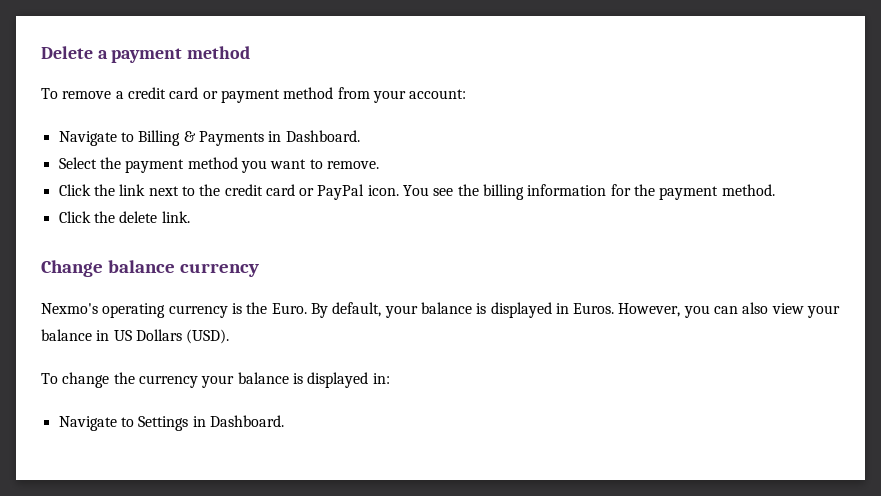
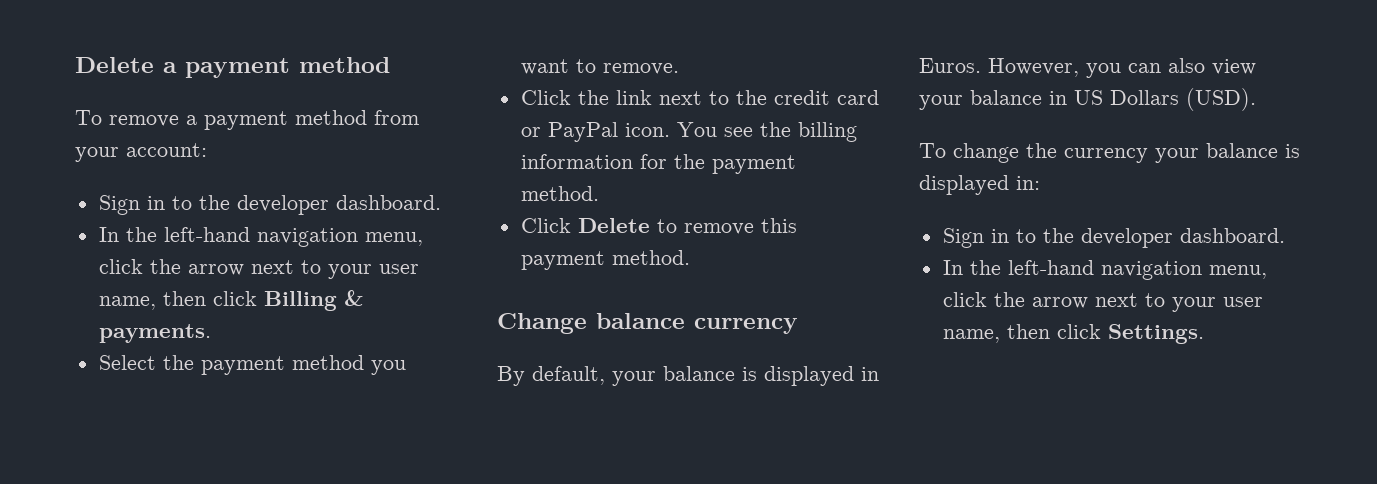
- To remove a credit card or payment method from your account:
- Navigate to Billing & Payments in Dashboard.
+ To remove a payment method from your account:
+ Sign in to the developer dashboard.
+ In the left-hand navigation menu, click the arrow next to your user name, then click Billing & payments.
- Click the delete link.
+ Click Delete to remove this payment method.
  Change balance currency
- Nexmo's operating currency is the Euro. By default, your balance is displayed in Euros.
+ By default, your balance is displayed in Euros.
  To change the currency your balance is displayed in:
- Navigate to Settings in Dashboard.
+ Sign in to the developer dashboard.
+ In the left-hand navigation menu, click the arrow next to your user name, then click Settings.

